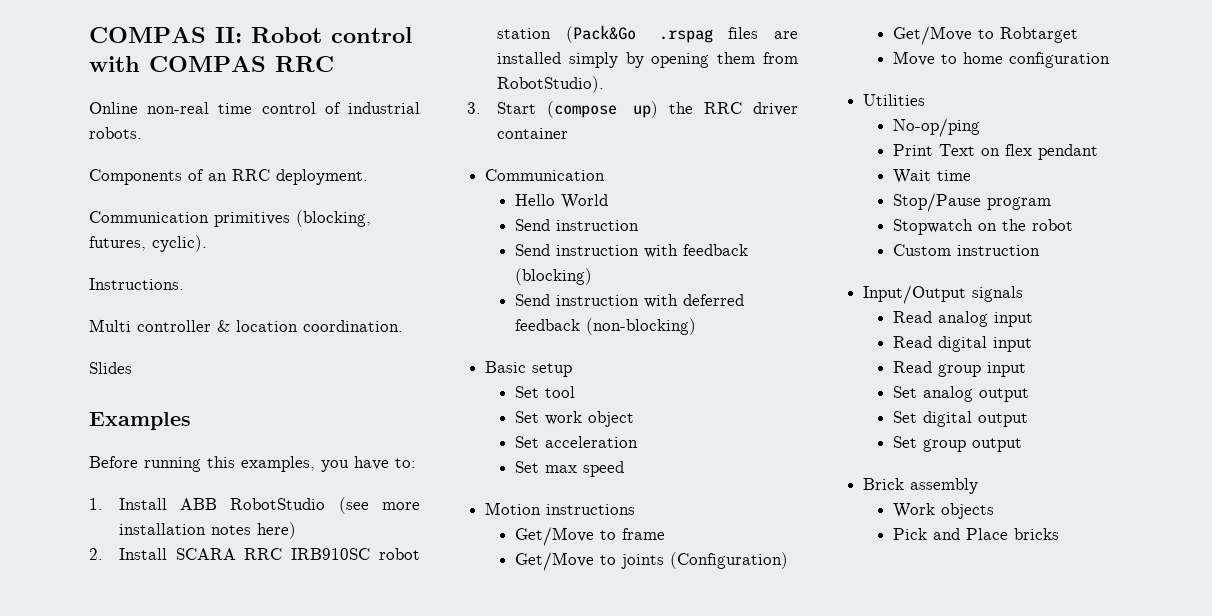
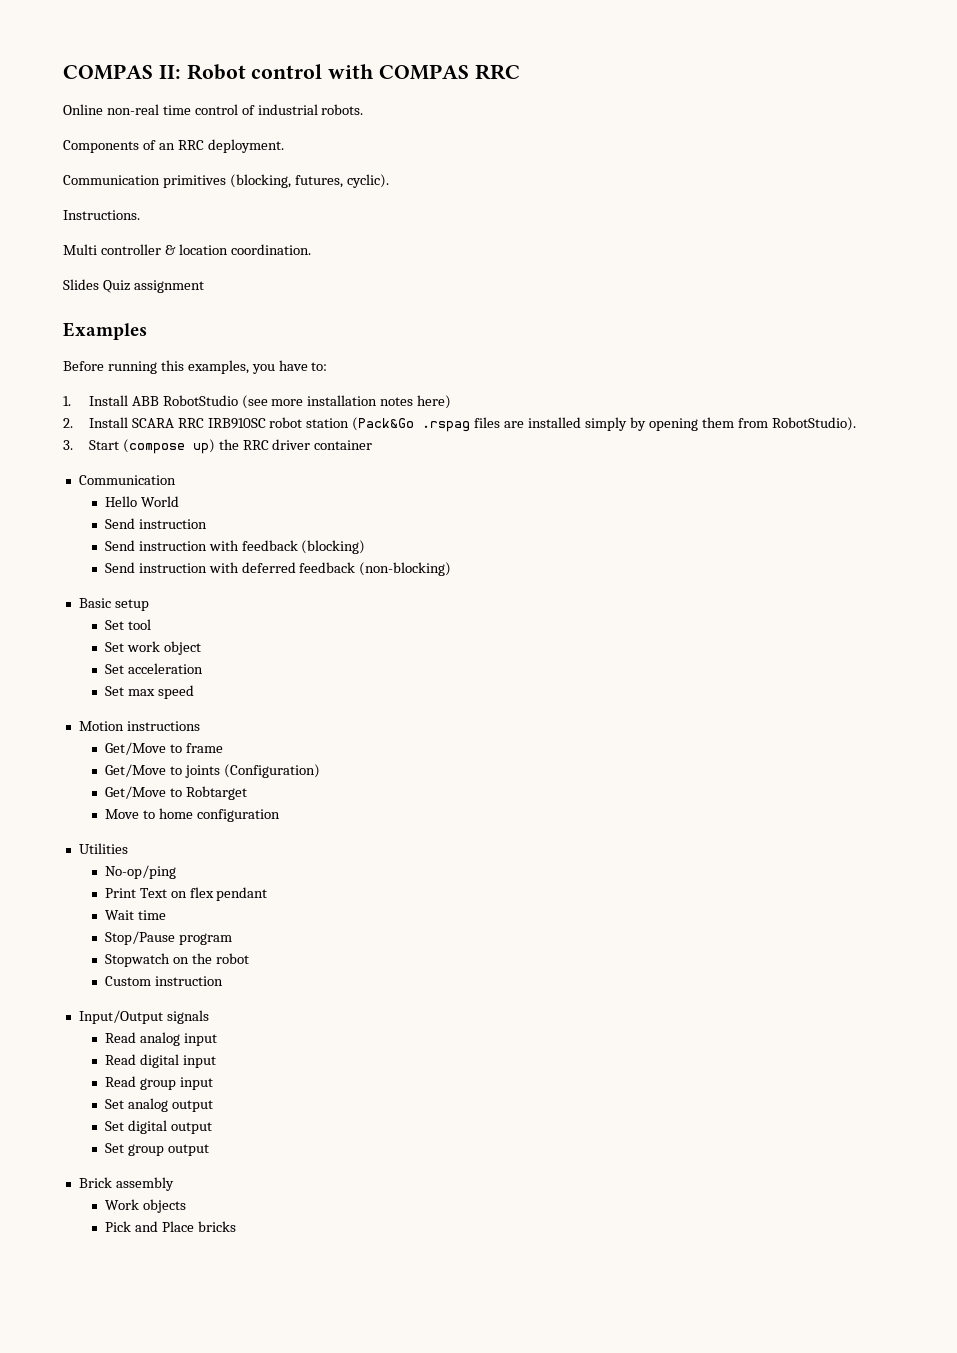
- Slides
+ Slides Quiz assignment

